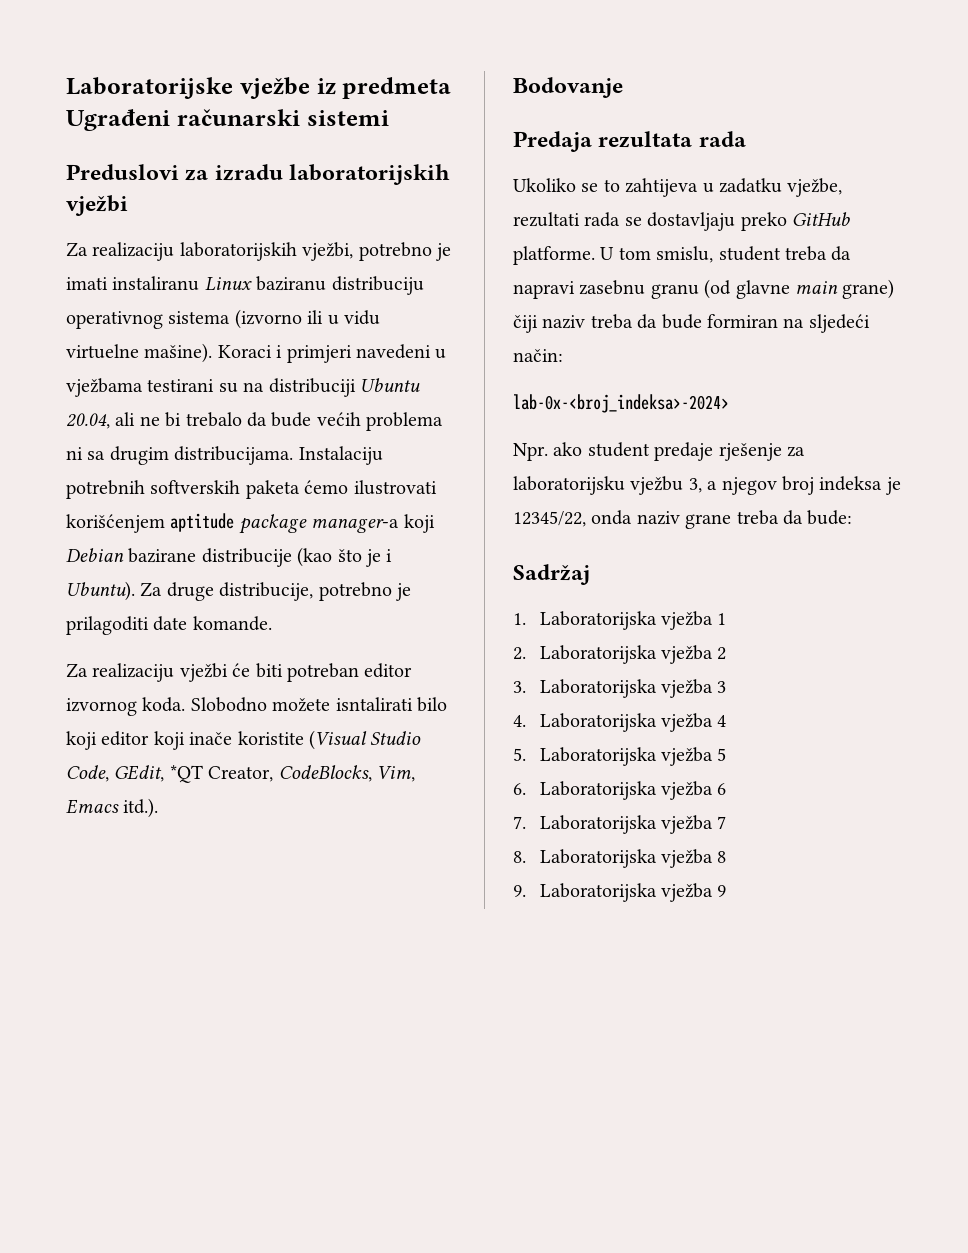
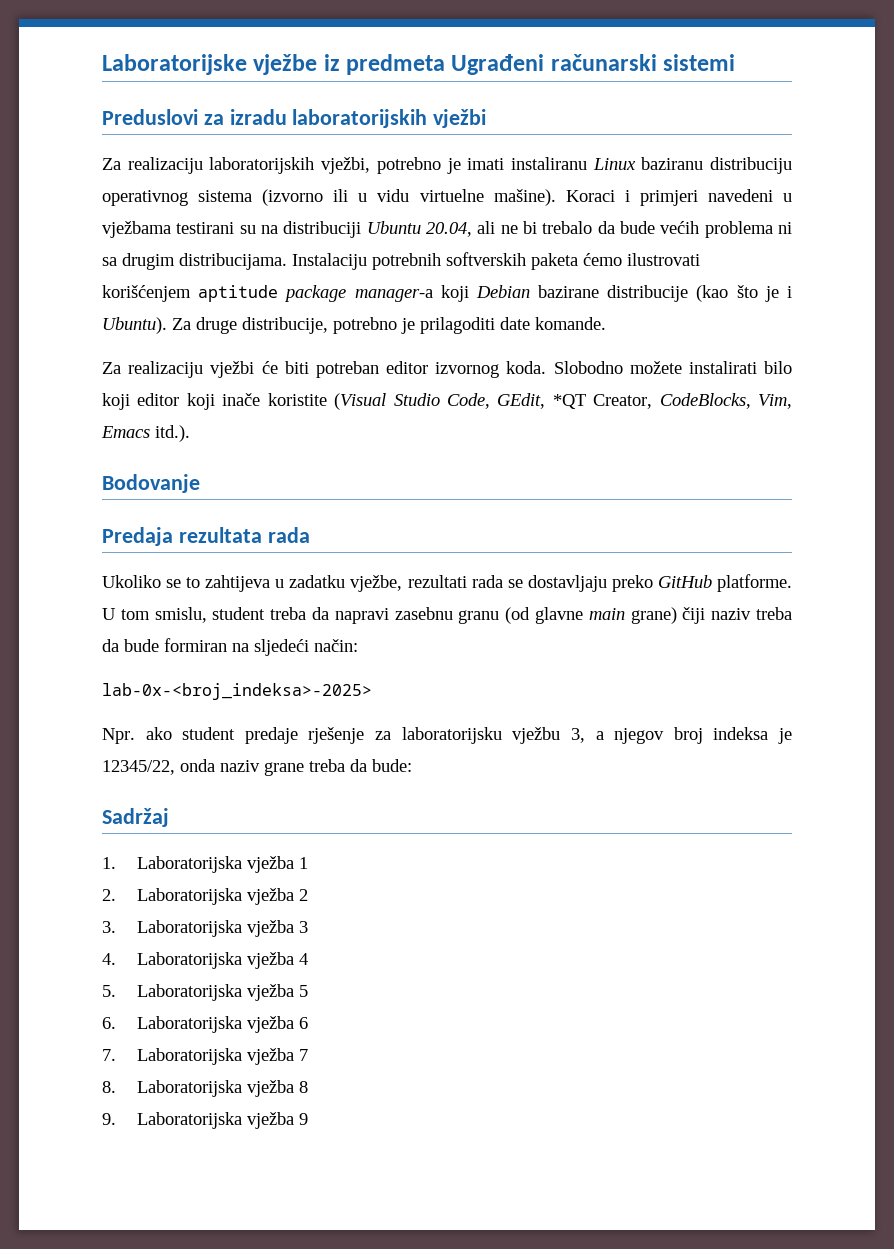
- Slobodno možete isntalirati bilo koji editor koji inače koristite (Visual Studio Code, GEdit, *QT Creator, CodeBlocks, Vim, Emacs itd.).
+ Slobodno možete instalirati bilo koji editor koji inače koristite (Visual Studio Code, GEdit, *QT Creator, CodeBlocks, Vim, Emacs itd.).
- lab-0x-<broj_indeksa>-2024>
+ lab-0x-<broj_indeksa>-2025>

